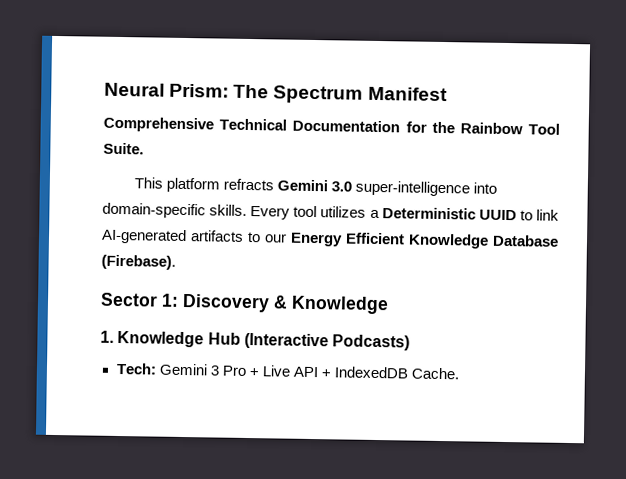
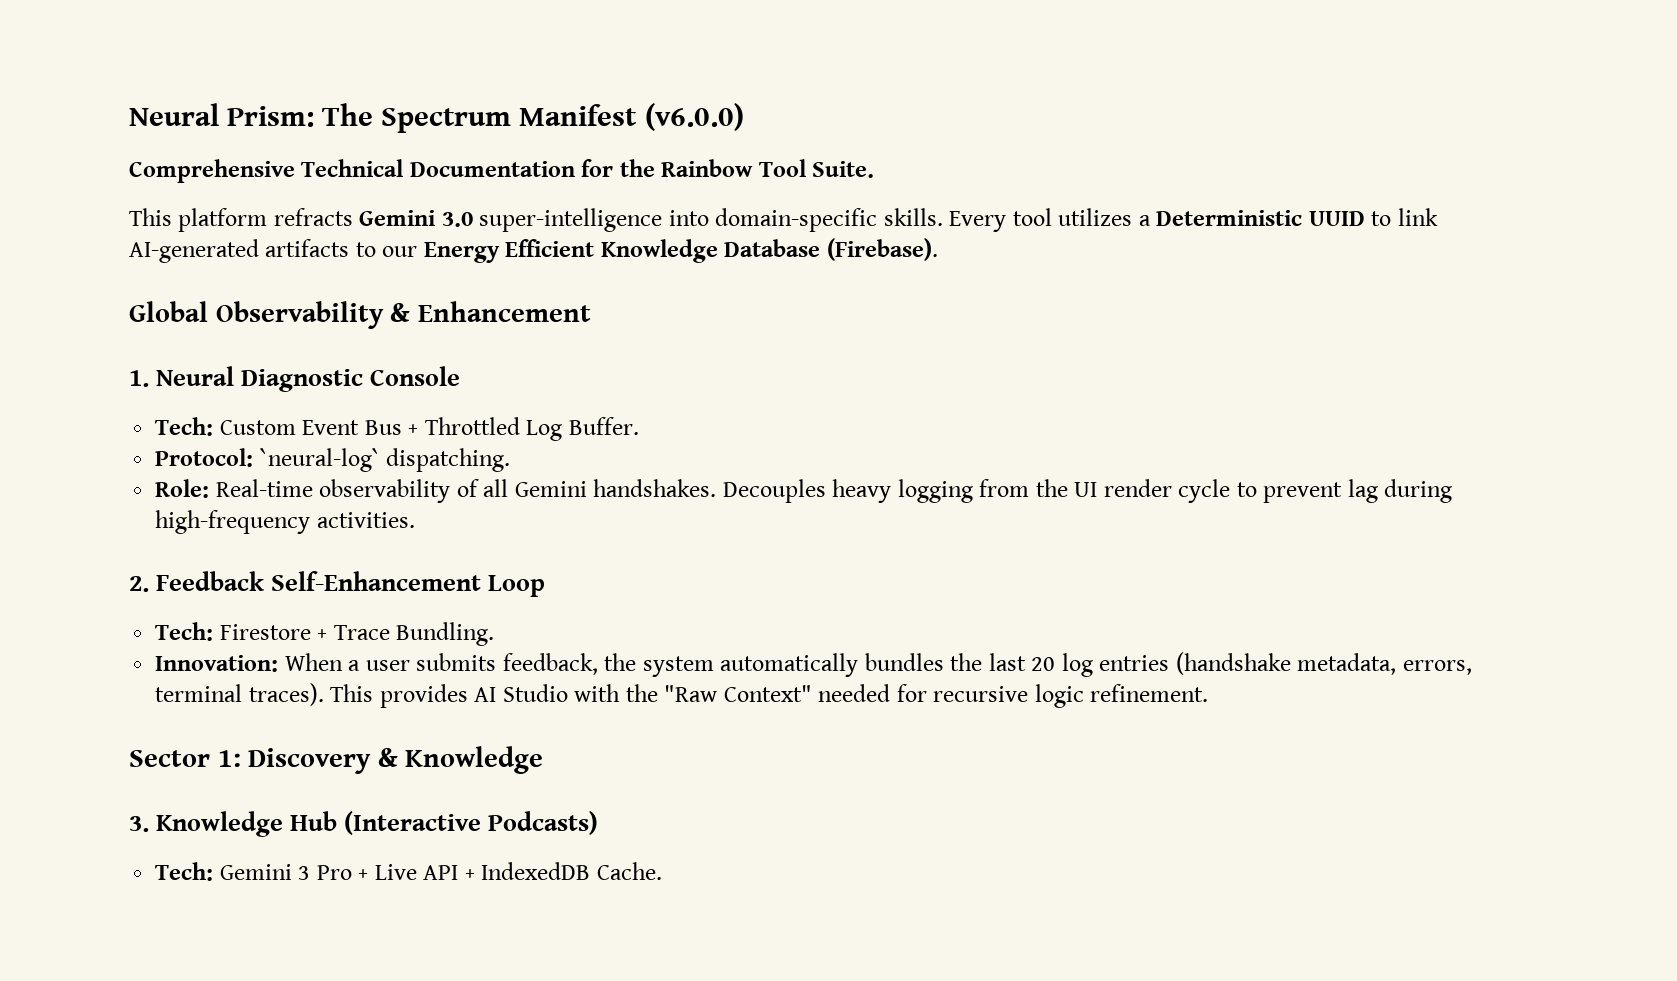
- Neural Prism: The Spectrum Manifest
+ Neural Prism: The Spectrum Manifest (v6.0.0)
+ Global Observability & Enhancement
+ 1. Neural Diagnostic Console
+ Tech: Custom Event Bus + Throttled Log Buffer.
+ Protocol: `neural-log` dispatching.
+ Role: Real-time observability of all Gemini handshakes. Decouples heavy logging from the UI render cycle to prevent lag during high-frequency activities.
+ 2. Feedback Self-Enhancement Loop
+ Tech: Firestore + Trace Bundling.
+ Innovation: When a user submits feedback, the system automatically bundles the last 20 log entries (handshake metadata, errors, terminal traces). This provides AI Studio with the "Raw Context" needed for recursive logic refinement.
- 1. Knowledge Hub (Interactive Podcasts)
+ 3. Knowledge Hub (Interactive Podcasts)

